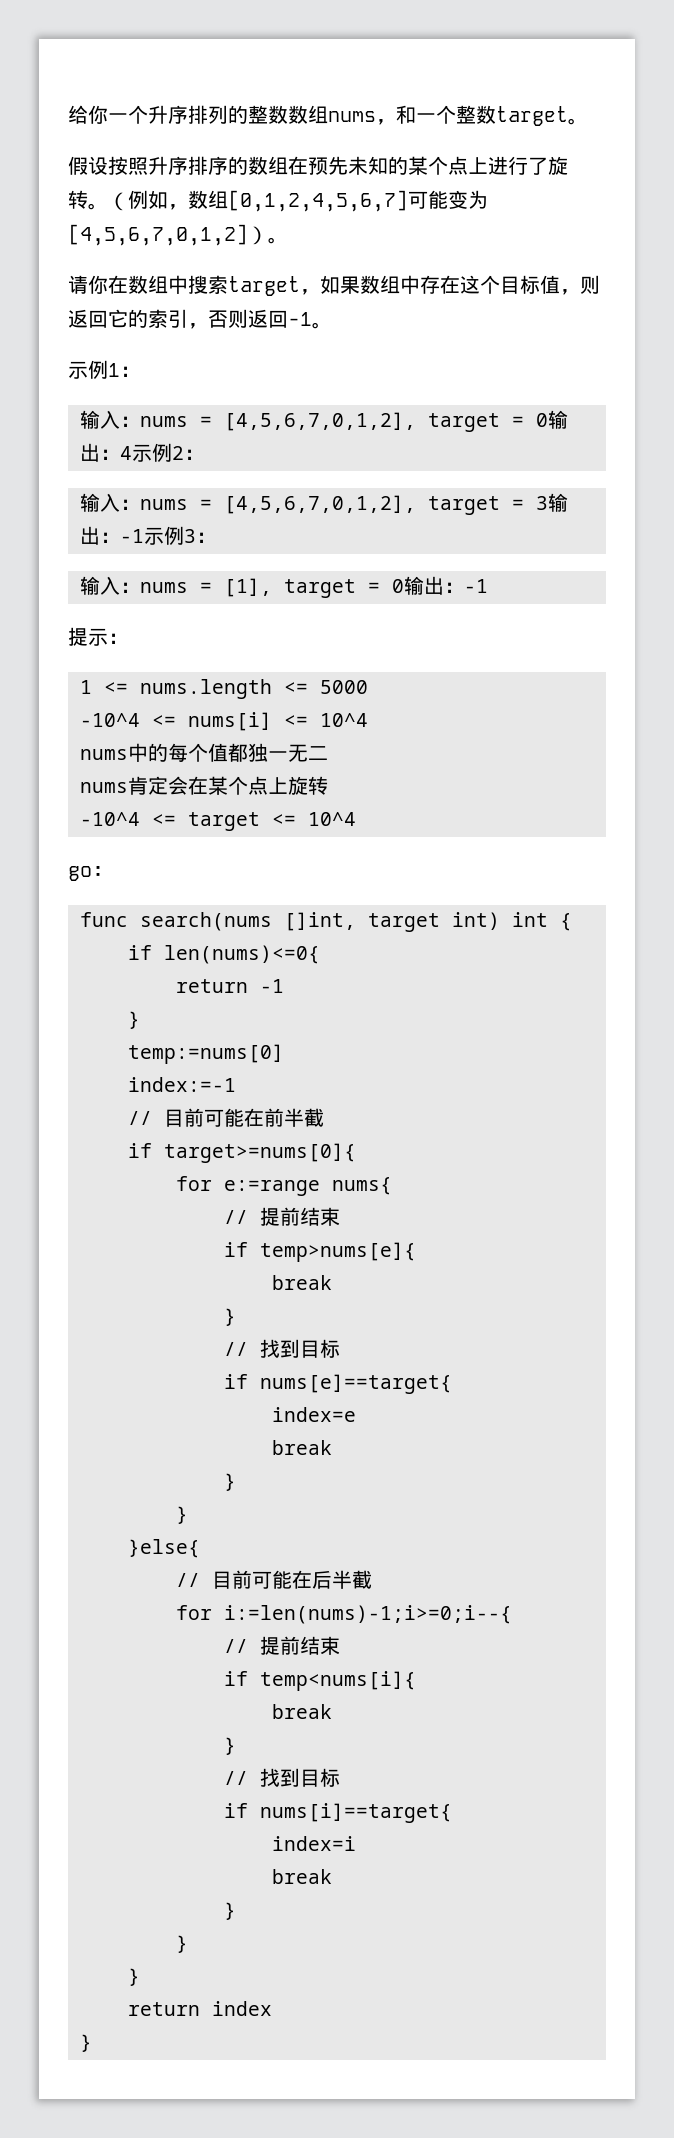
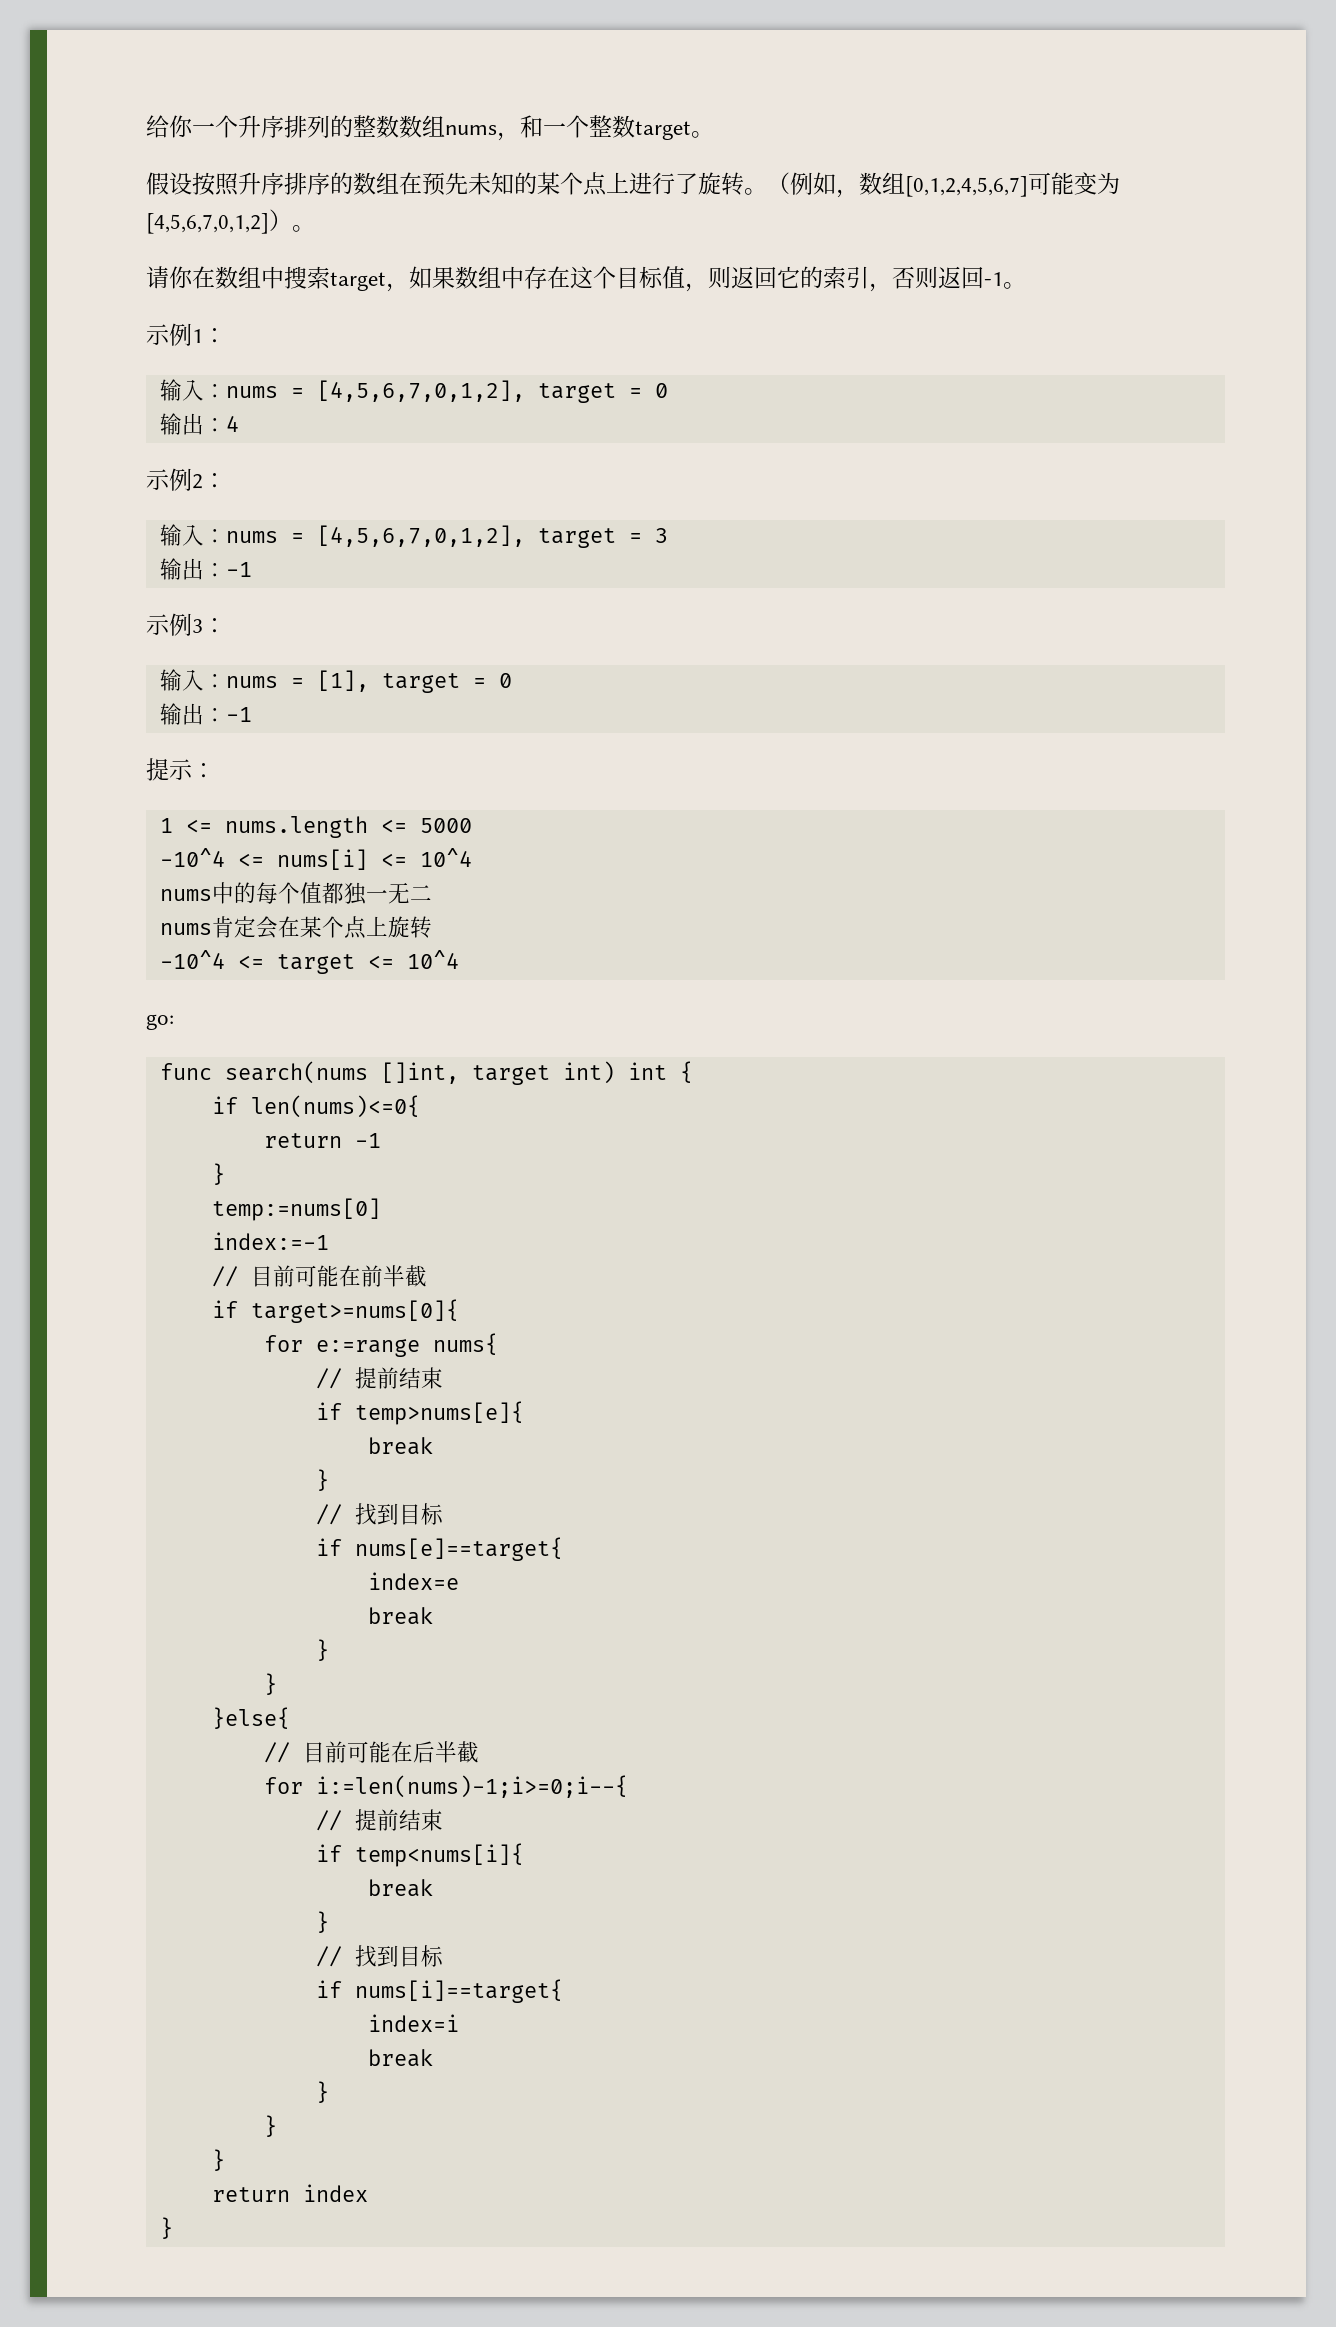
- 输入：nums = [4,5,6,7,0,1,2], target = 0输出：4示例2：
+ 输入：nums = [4,5,6,7,0,1,2], target = 0
+ 输出：4
+ 示例2：
- 输入：nums = [4,5,6,7,0,1,2], target = 3输出：-1示例3：
+ 输入：nums = [4,5,6,7,0,1,2], target = 3
+ 输出：-1
+ 示例3：
- 输入：nums = [1], target = 0输出：-1
+ 输入：nums = [1], target = 0
+ 输出：-1

